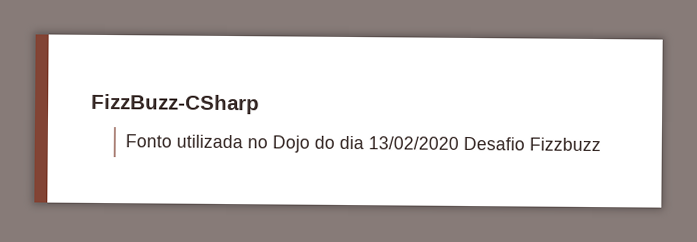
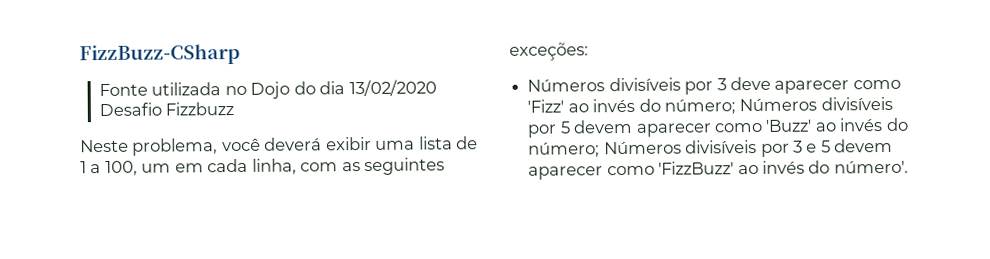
- Fonto utilizada no Dojo do dia 13/02/2020 Desafio Fizzbuzz
+ Fonte utilizada no Dojo do dia 13/02/2020 Desafio Fizzbuzz
+ Neste problema, você deverá exibir uma lista de 1 a 100, um em cada linha, com as seguintes exceções:
+ Números divisíveis por 3 deve aparecer como 'Fizz' ao invés do número; Números divisíveis por 5 devem aparecer como 'Buzz' ao invés do número; Números divisíveis por 3 e 5 devem aparecer como 'FizzBuzz' ao invés do número'.

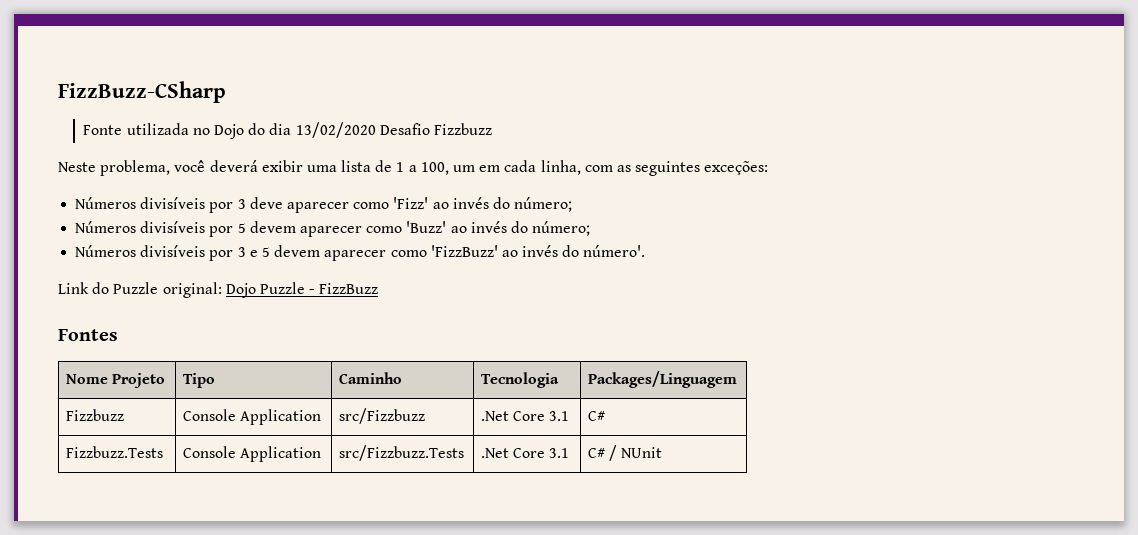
- Números divisíveis por 3 deve aparecer como 'Fizz' ao invés do número; Números divisíveis por 5 devem aparecer como 'Buzz' ao invés do número; Números divisíveis por 3 e 5 devem aparecer como 'FizzBuzz' ao invés do número'.
+ Números divisíveis por 3 deve aparecer como 'Fizz' ao invés do número;
+ Números divisíveis por 5 devem aparecer como 'Buzz' ao invés do número;
+ Números divisíveis por 3 e 5 devem aparecer como 'FizzBuzz' ao invés do número'.
+ Link do Puzzle original: Dojo Puzzle - FizzBuzz
+ Fontes
+ Nome Projeto | Tipo | Caminho | Tecnologia | Packages/Linguagem
+ Fizzbuzz | Console Application | src/Fizzbuzz | .Net Core 3.1 | C#
+ Fizzbuzz.Tests | Console Application | src/Fizzbuzz.Tests | .Net Core 3.1 | C# / NUnit

